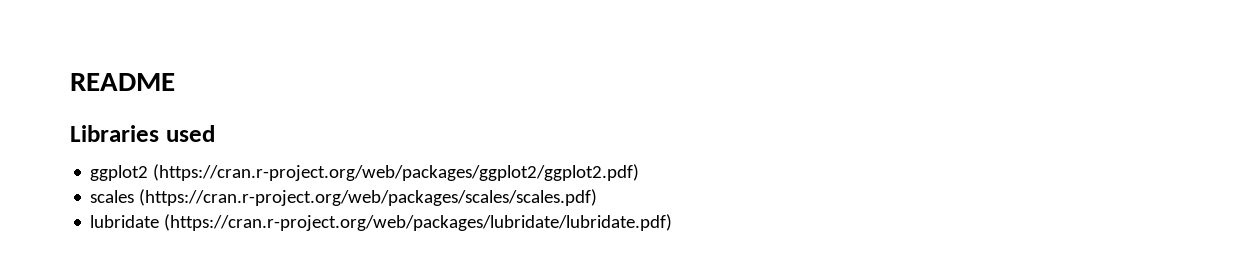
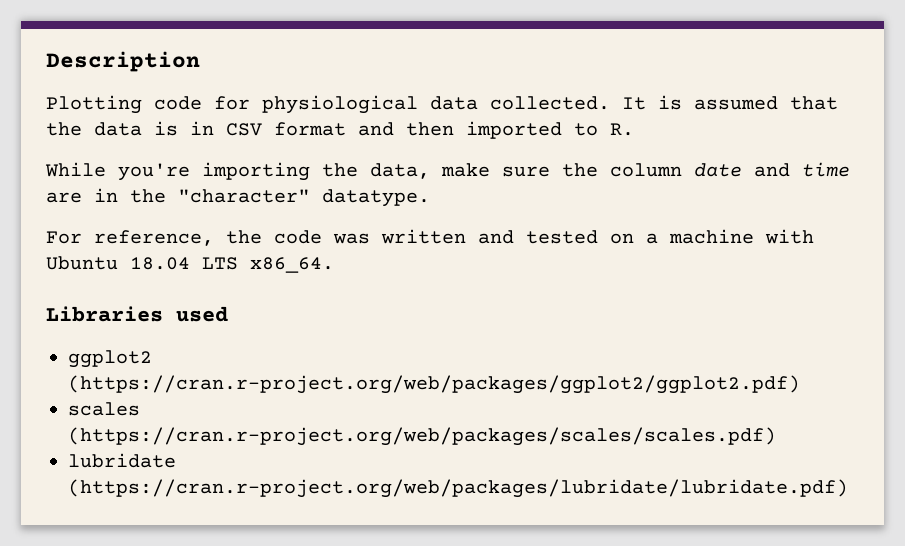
- README
+ Description
+ Plotting code for physiological data collected. It is assumed that the data is in CSV format and then imported to R.
+ While you're importing the data, make sure the column date and time are in the "character" datatype.
+ For reference, the code was written and tested on a machine with Ubuntu 18.04 LTS x86_64.

